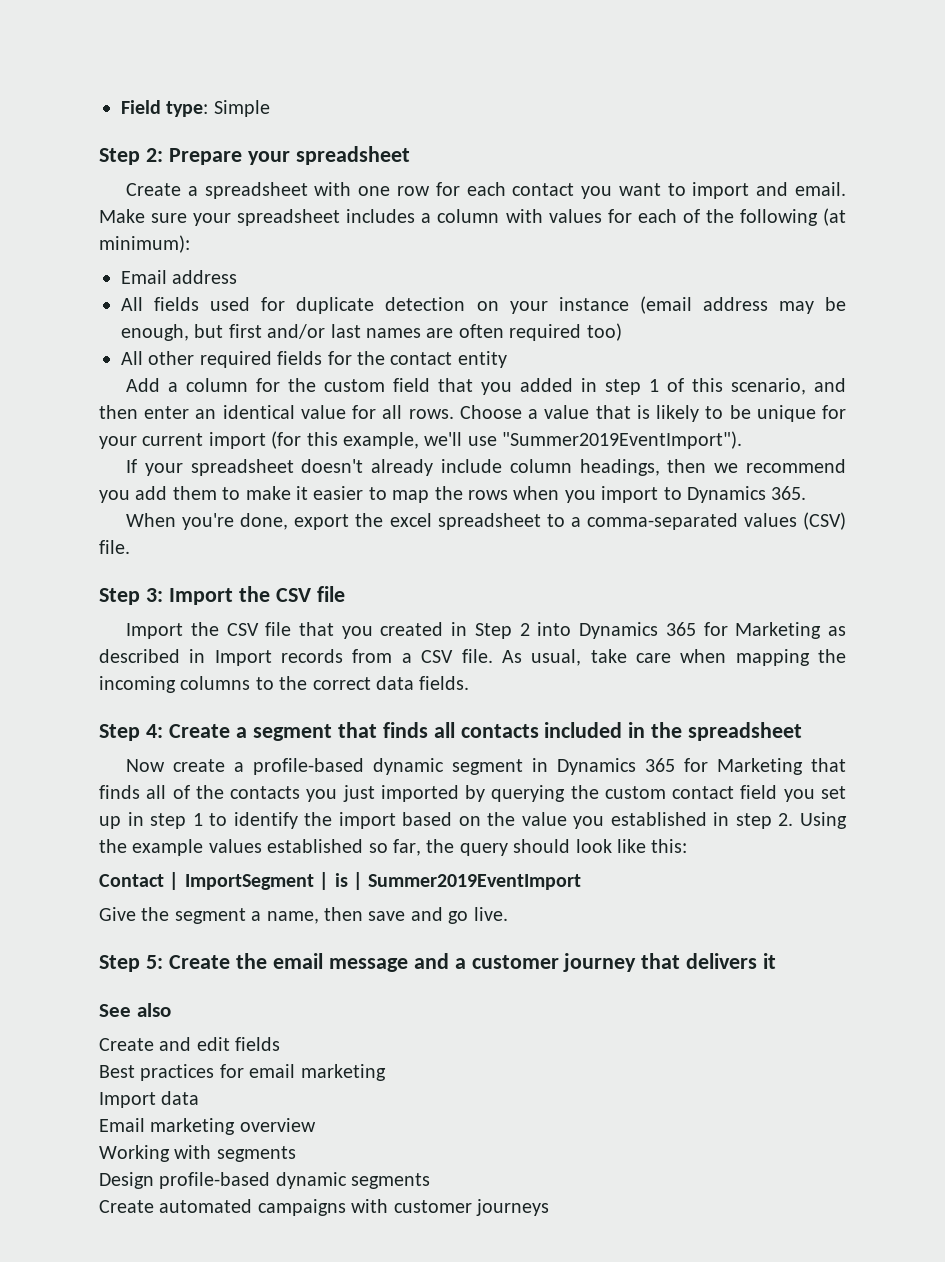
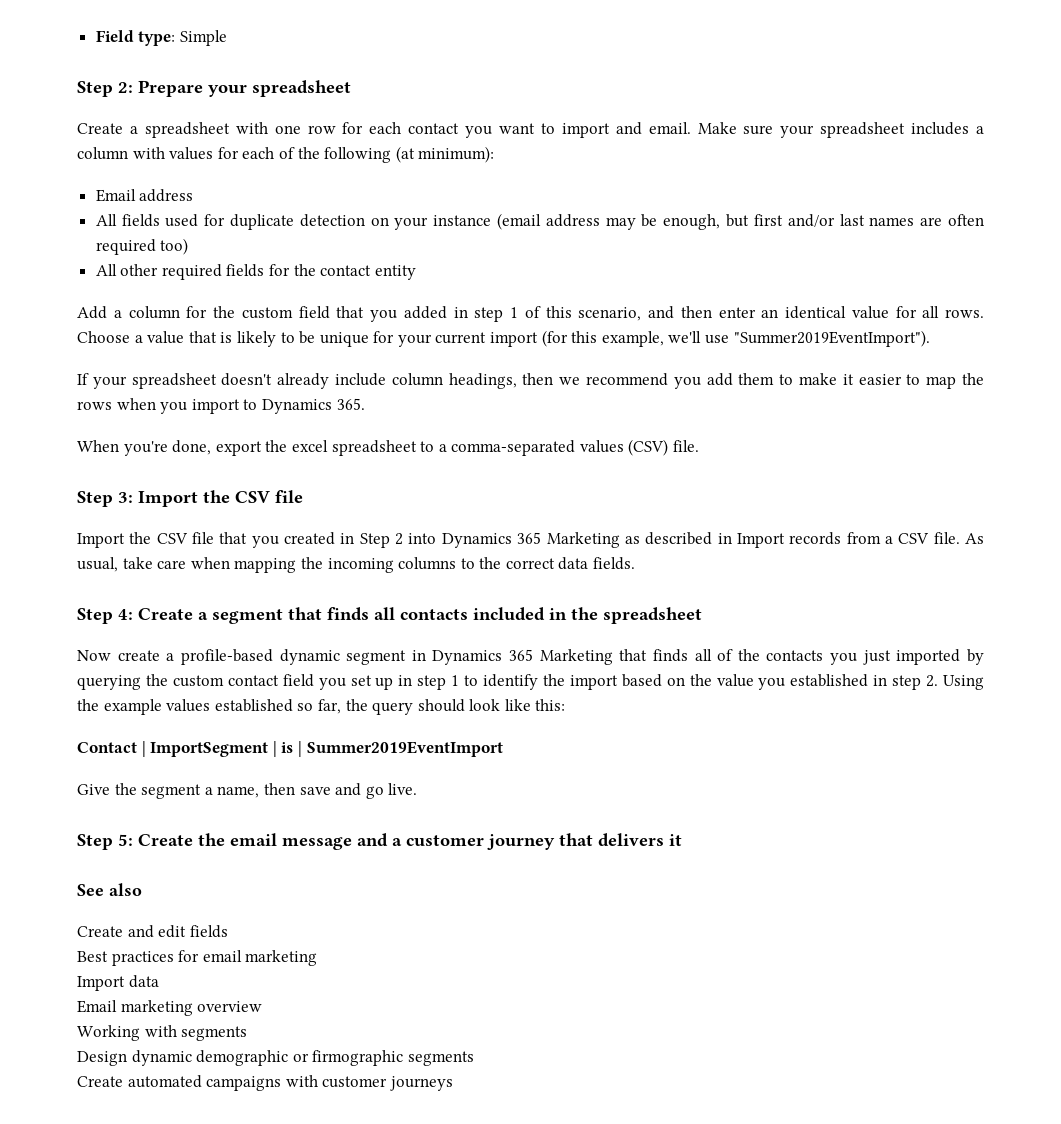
- Import the CSV file that you created in Step 2 into Dynamics 365 for Marketing as described in Import records from a CSV file.
+ Import the CSV file that you created in Step 2 into Dynamics 365 Marketing as described in Import records from a CSV file.
- Now create a profile-based dynamic segment in Dynamics 365 for Marketing that finds all of the contacts you just imported by querying the custom contact field you set up in step 1 to identify the import based on the value you established in step 2. Using the example values established so far, the query should look like this:
+ Now create a profile-based dynamic segment in Dynamics 365 Marketing that finds all of the contacts you just imported by querying the custom contact field you set up in step 1 to identify the import based on the value you established in step 2. Using the example values established so far, the query should look like this:
- Design profile-based dynamic segments
+ Design dynamic demographic or firmographic segments

